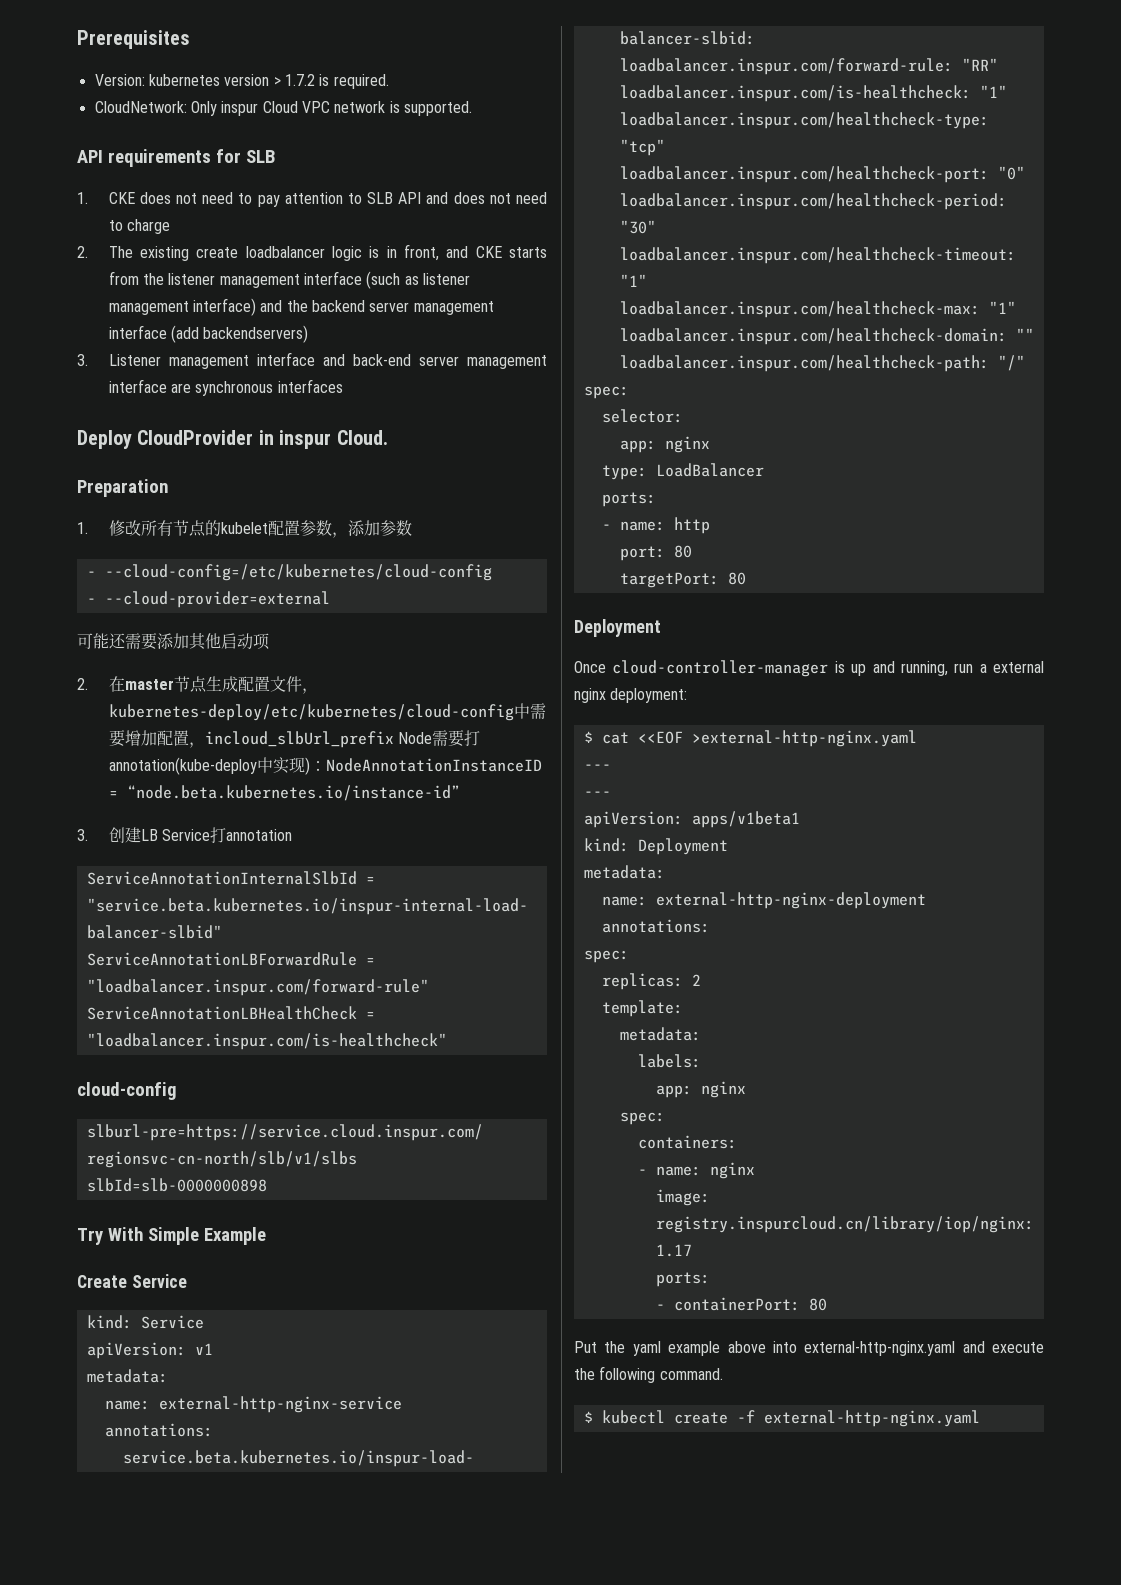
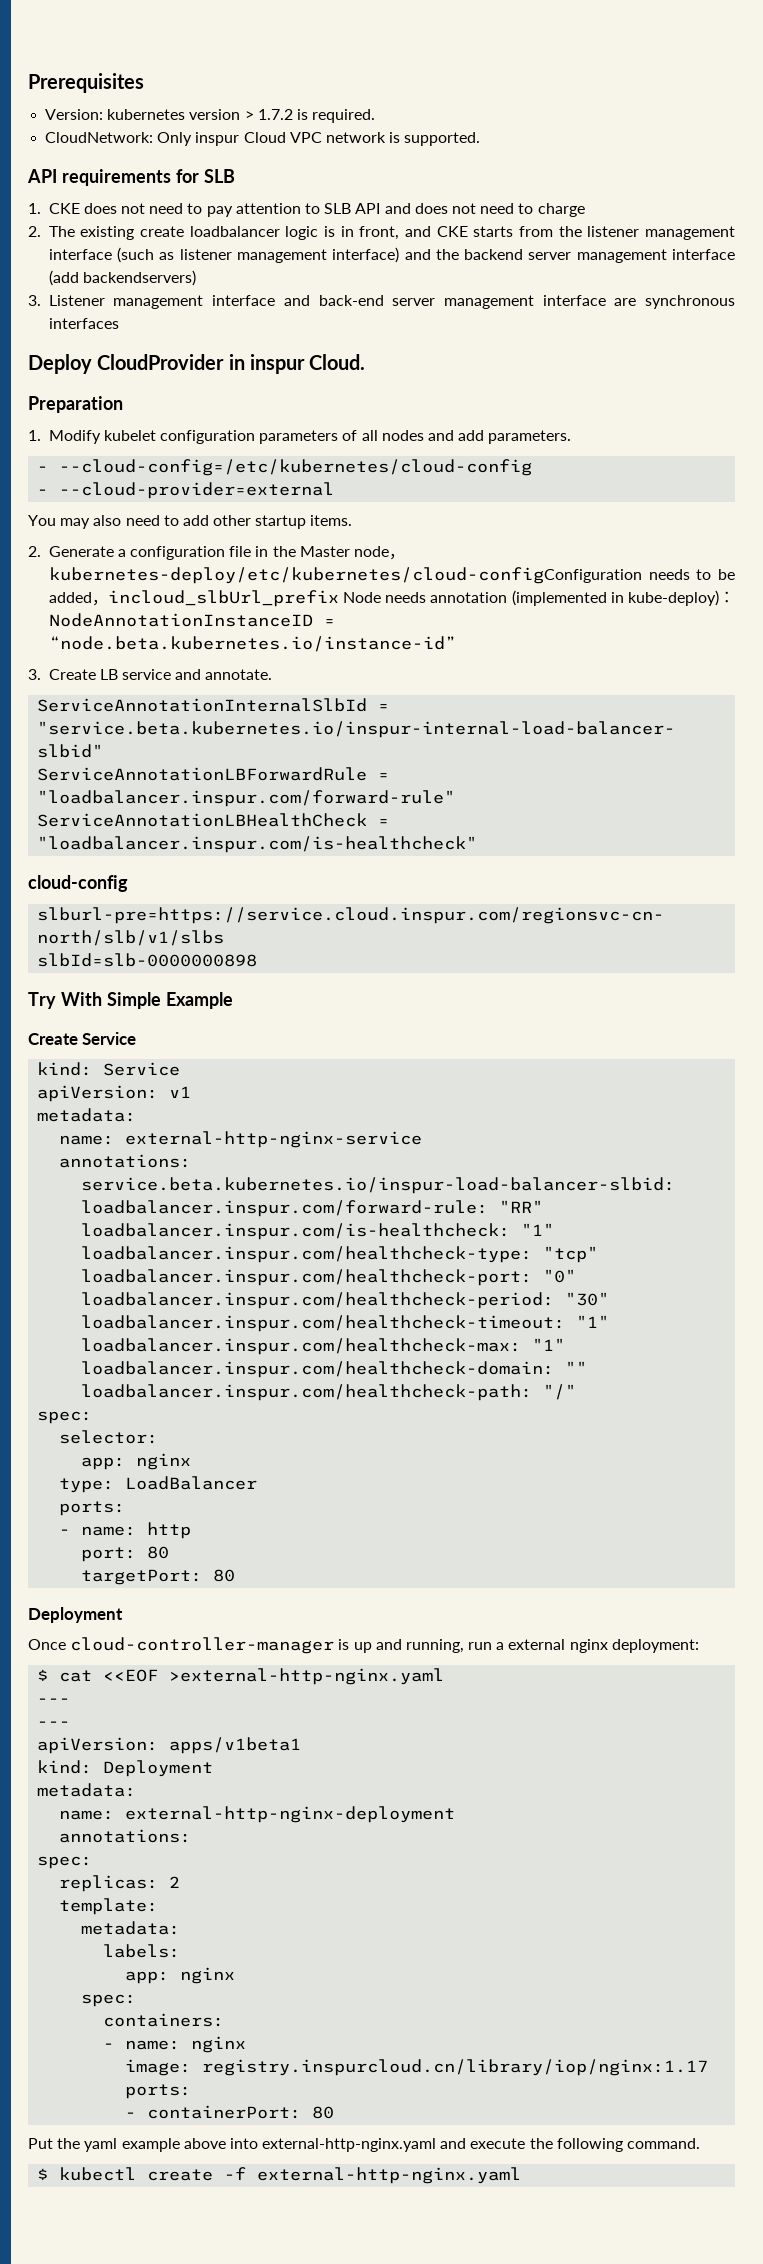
- 1.修改所有节点的kubelet配置参数，添加参数
+ 1. Modify kubelet configuration parameters of all nodes and add parameters.
  - --cloud-config=/etc/kubernetes/cloud-config
  - --cloud-provider=external
- 可能还需要添加其他启动项
- 2.在master节点生成配置文件，kubernetes-deploy/etc/kubernetes/cloud-config中需要增加配置，incloud_slbUrl_prefix Node需要打annotation(kube-deploy中实现)：NodeAnnotationInstanceID = “node.beta.kubernetes.io/instance-id”
+ You may also need to add other startup items.
+ 2. Generate a configuration file in the Master node，kubernetes-deploy/etc/kubernetes/cloud-configConfiguration needs to be added，incloud_slbUrl_prefix Node needs annotation (implemented in kube-deploy)：NodeAnnotationInstanceID = “node.beta.kubernetes.io/instance-id”
- 3.创建LB Service打annotation
+ 3. Create LB service and annotate.

